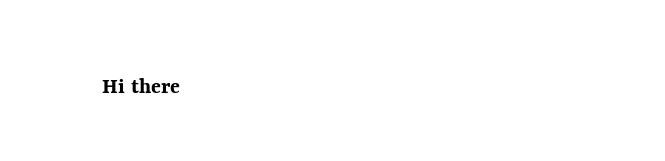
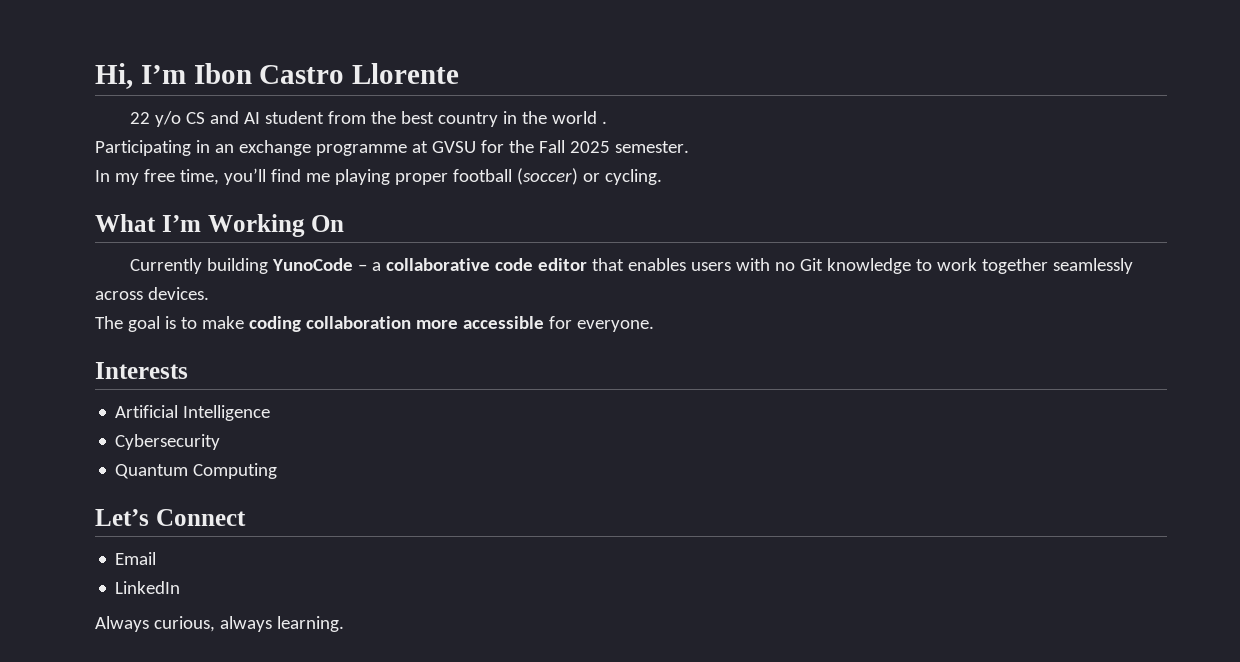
- Hi there
+ Hi, I’m Ibon Castro Llorente
+ 22 y/o CS and AI student from the best country in the world .
+ Participating in an exchange programme at GVSU for the Fall 2025 semester.
+ In my free time, you’ll find me playing proper football (soccer) or cycling.
+ What I’m Working On
+ Currently building YunoCode – a collaborative code editor that enables users with no Git knowledge to work together seamlessly across devices.
+ The goal is to make coding collaboration more accessible for everyone.
+ Interests
+ Artificial Intelligence
+ Cybersecurity
+ Quantum Computing
+ Let’s Connect
+ Email
+ LinkedIn
+ Always curious, always learning.

